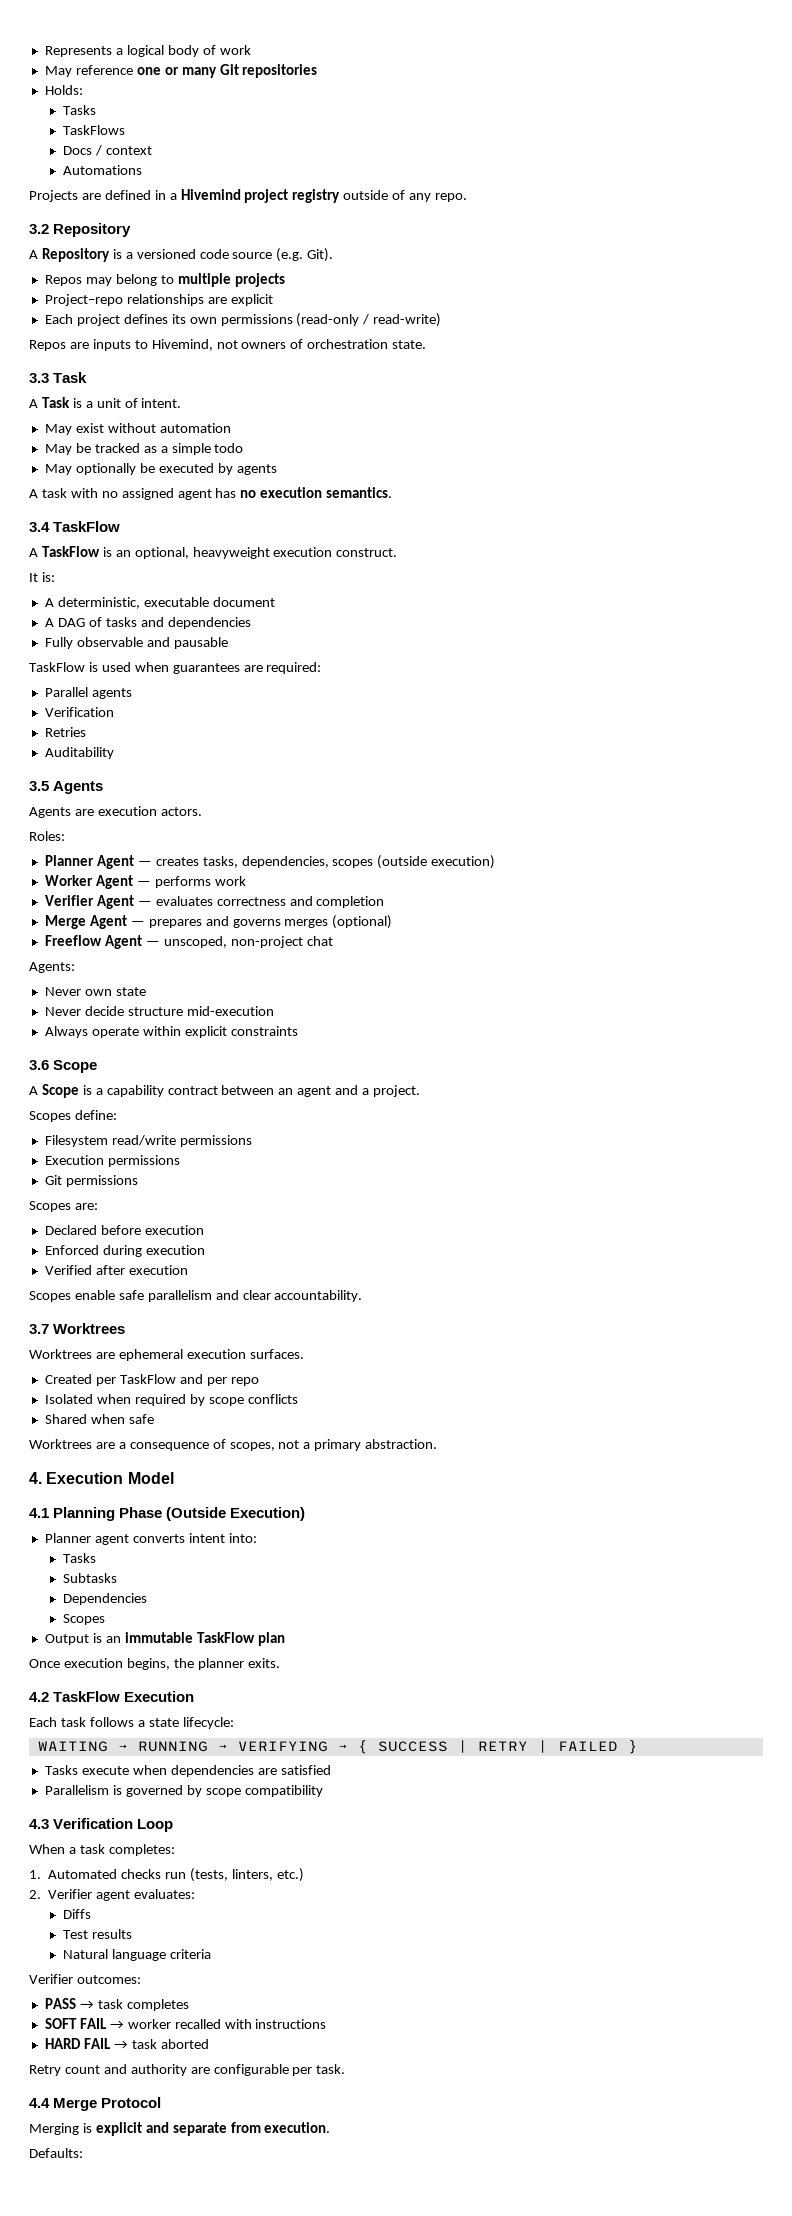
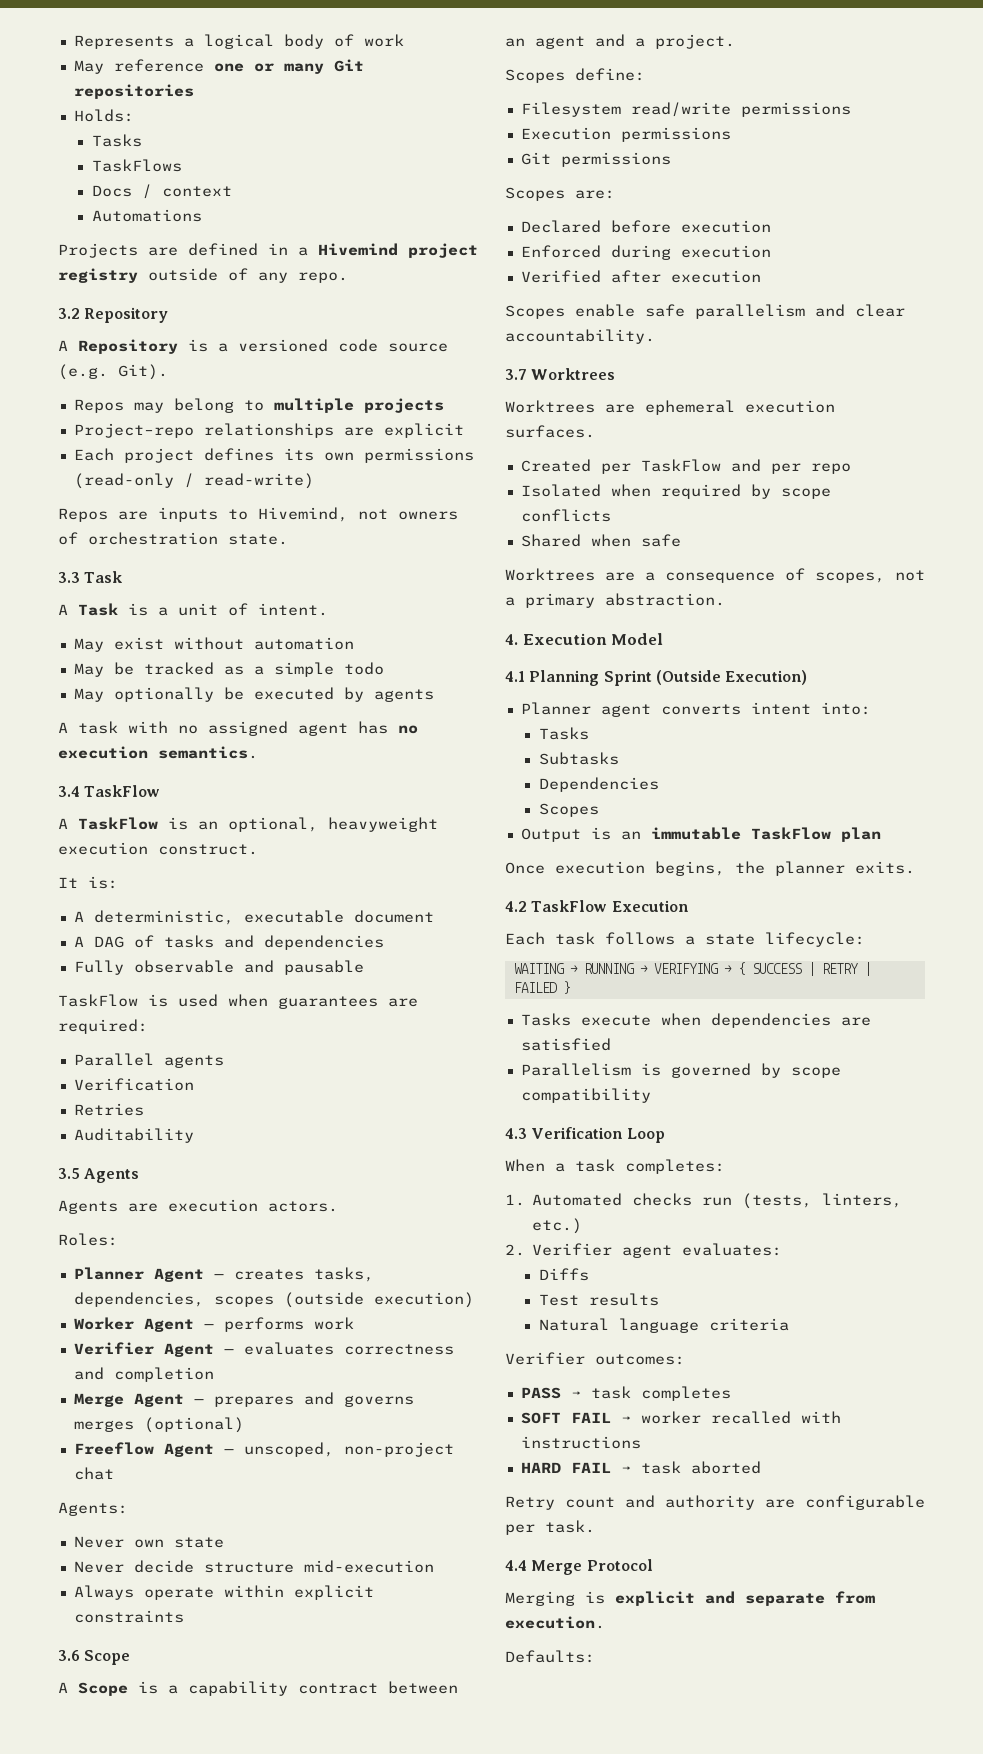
- 4.1 Planning Phase (Outside Execution)
+ 4.1 Planning Sprint (Outside Execution)

